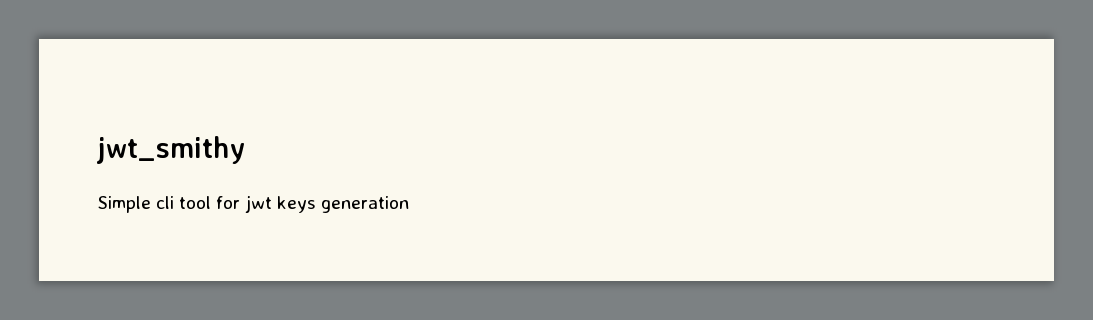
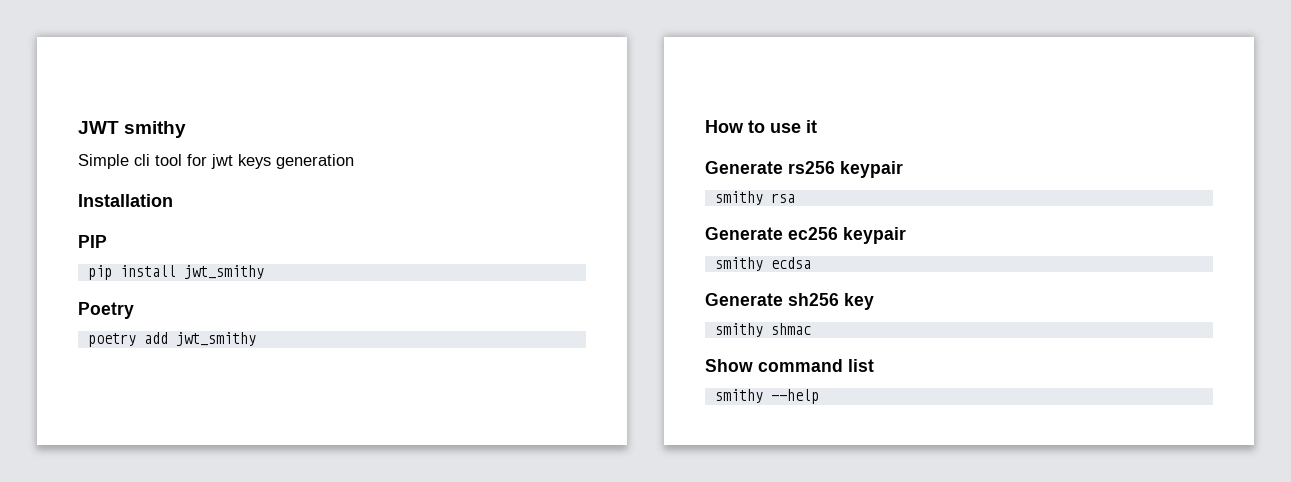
- jwt_smithy
+ JWT smithy
+ Installation
+ PIP
+ pip install jwt_smithy
+ Poetry
+ poetry add jwt_smithy
+ How to use it
+ Generate rs256 keypair
+ smithy rsa
+ Generate ec256 keypair
+ smithy ecdsa
+ Generate sh256 key
+ smithy shmac
+ Show command list
+ smithy --help

